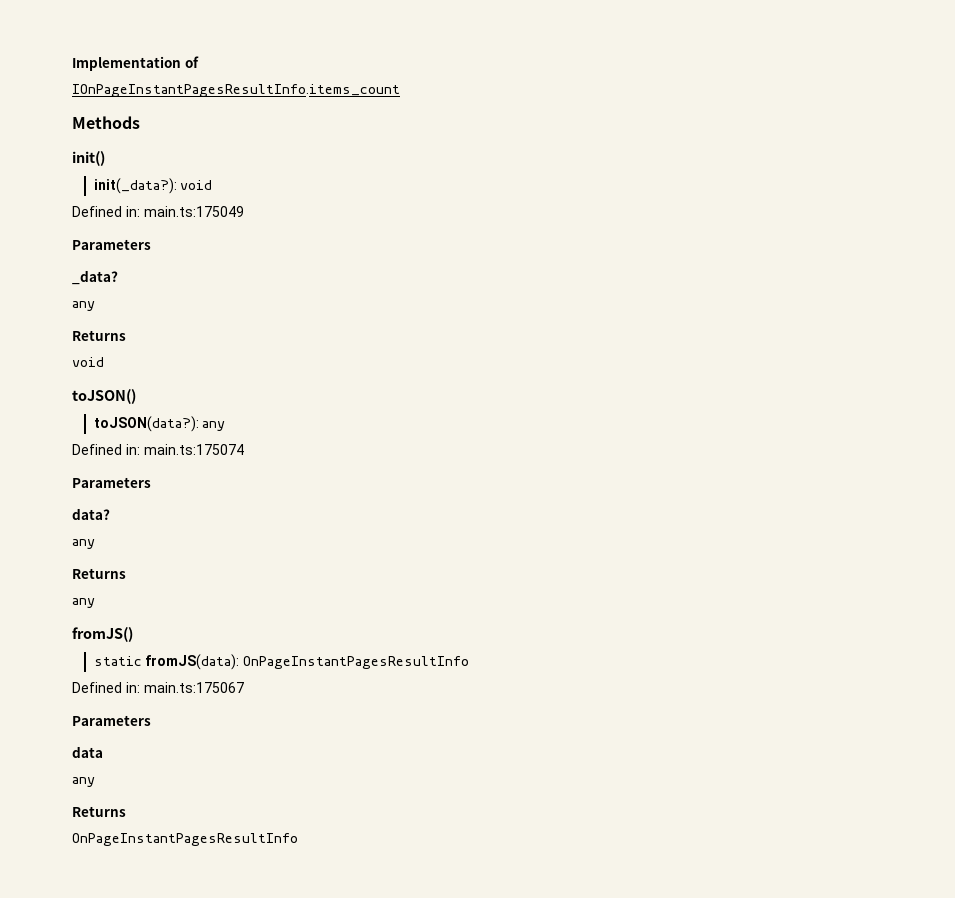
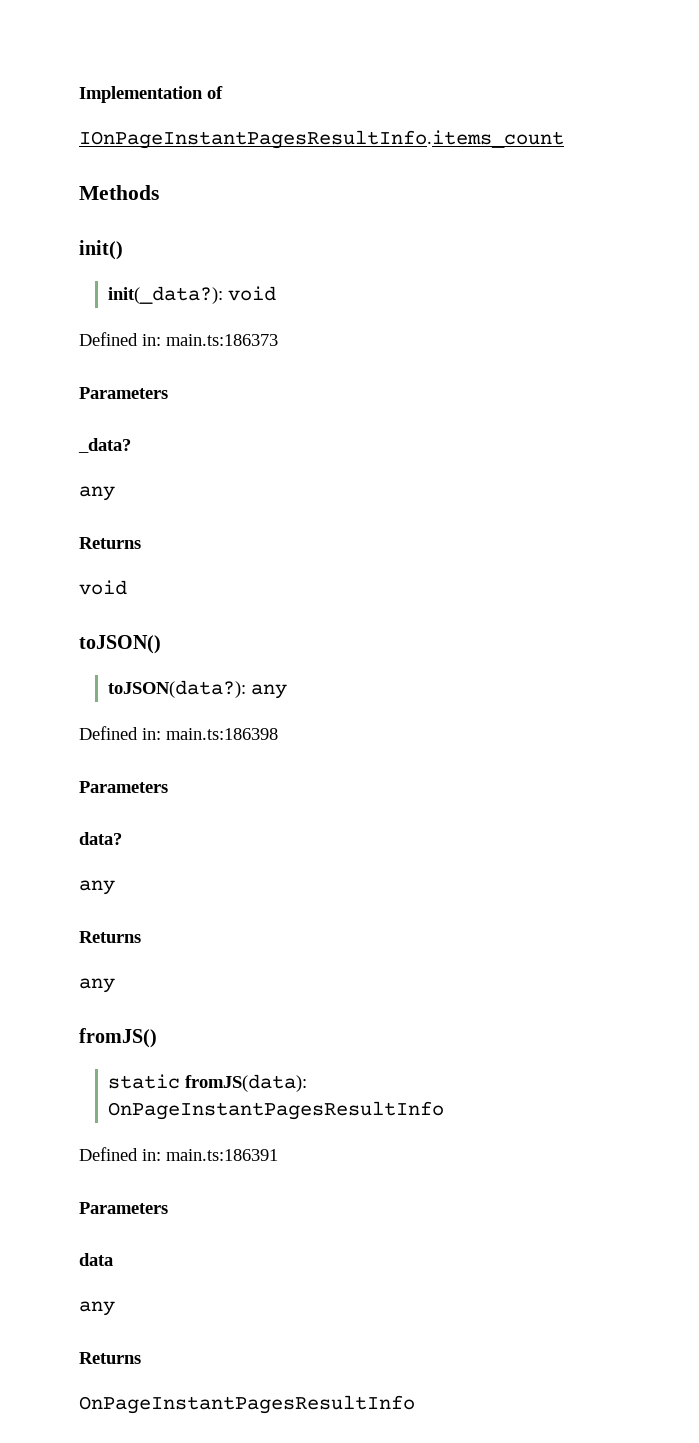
- Defined in: main.ts:175049
+ Defined in: main.ts:186373
- Defined in: main.ts:175074
+ Defined in: main.ts:186398
- Defined in: main.ts:175067
+ Defined in: main.ts:186391

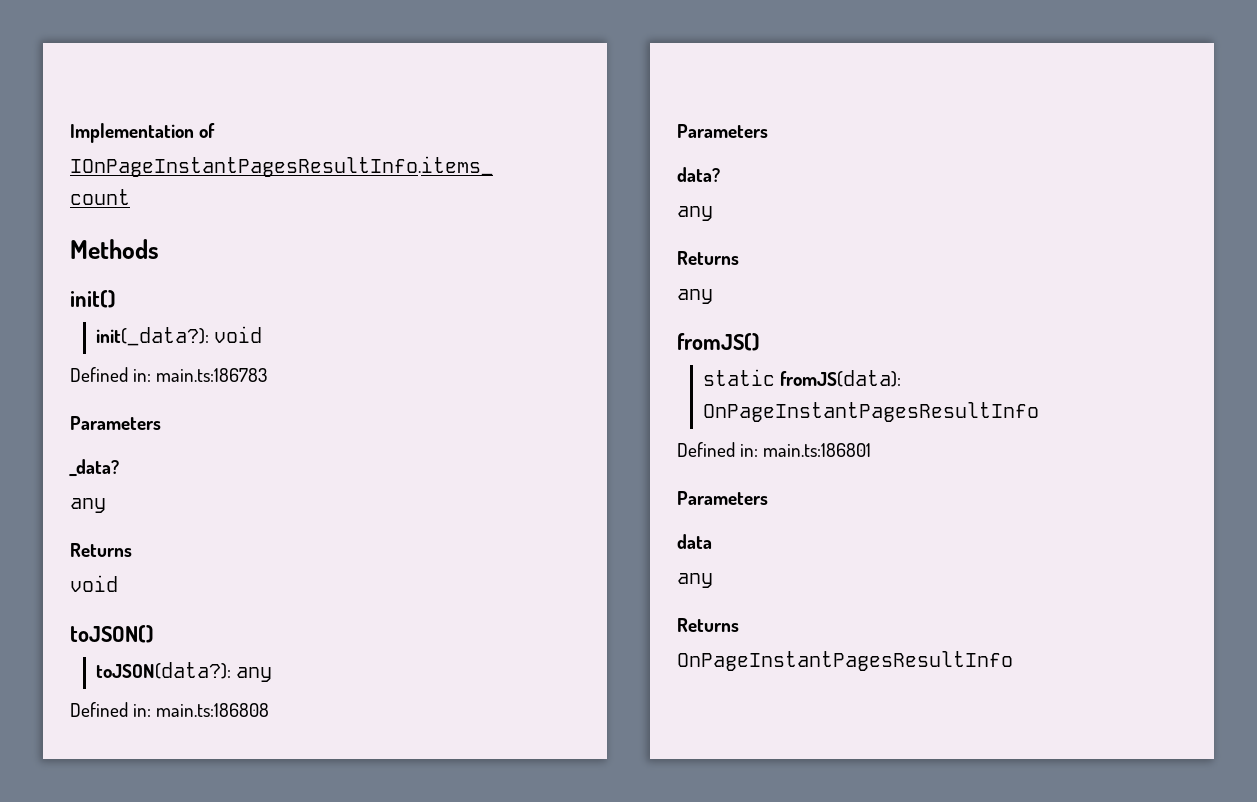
- Defined in: main.ts:186373
+ Defined in: main.ts:186783
- Defined in: main.ts:186398
+ Defined in: main.ts:186808
- Defined in: main.ts:186391
+ Defined in: main.ts:186801

